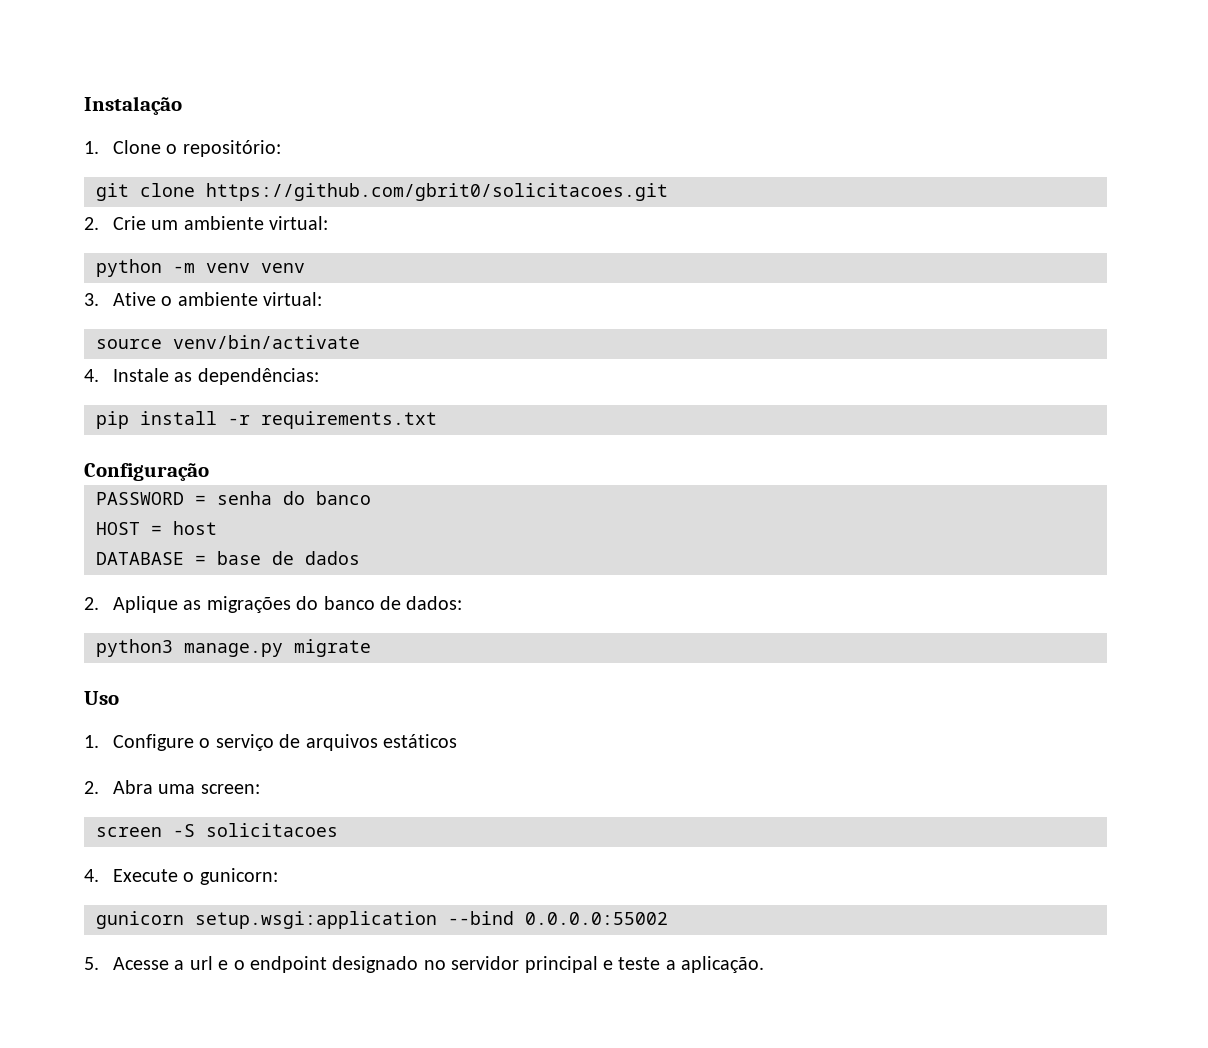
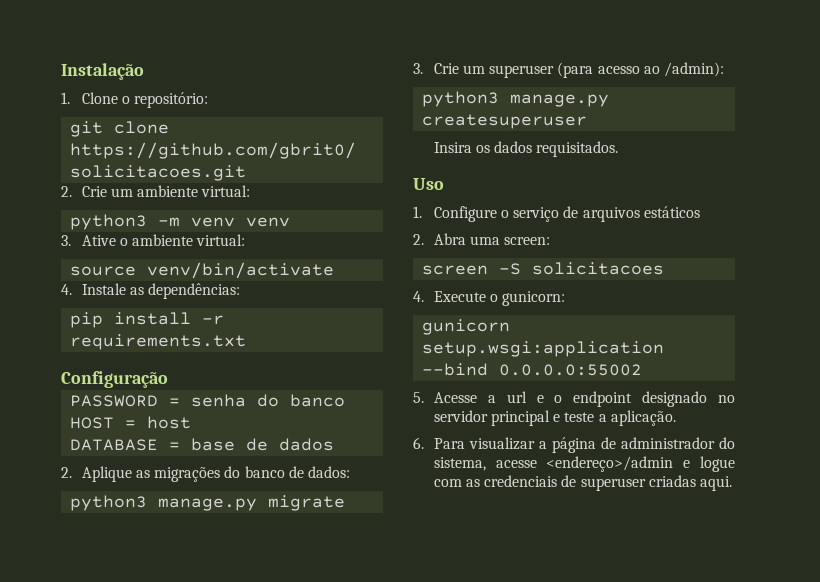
- python -m venv venv
+ python3 -m venv venv
+ 3. Crie um superuser (para acesso ao /admin):
+ python3 manage.py createsuperuser
+ Insira os dados requisitados.
+ 6. Para visualizar a página de administrador do sistema, acesse <endereço>/admin e logue com as credenciais de superuser criadas aqui.

